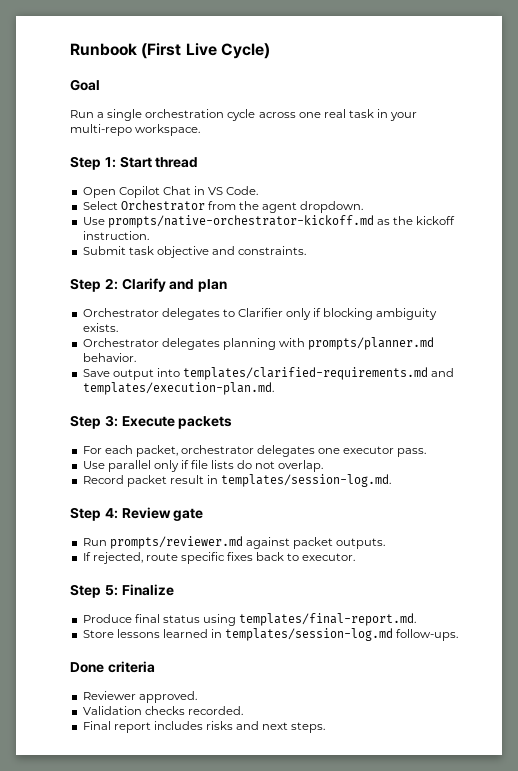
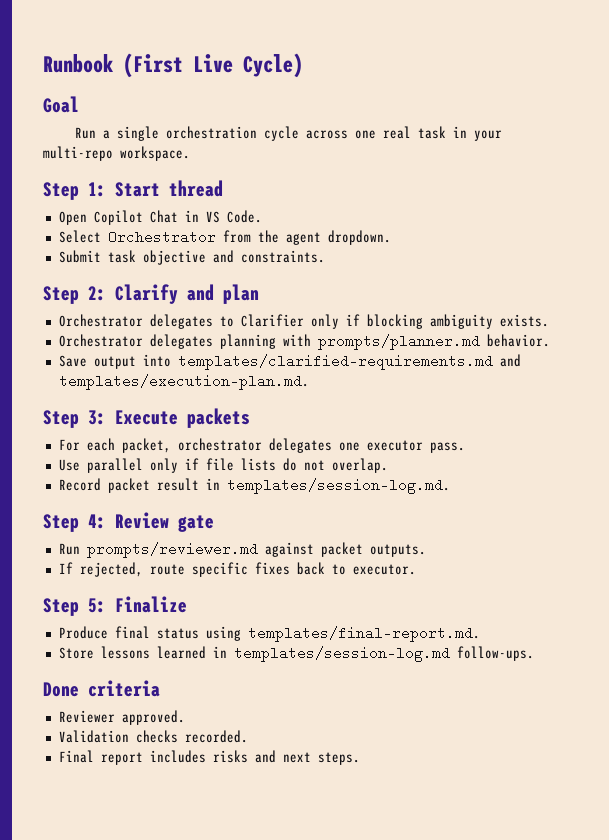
- Use prompts/native-orchestrator-kickoff.md as the kickoff instruction.

